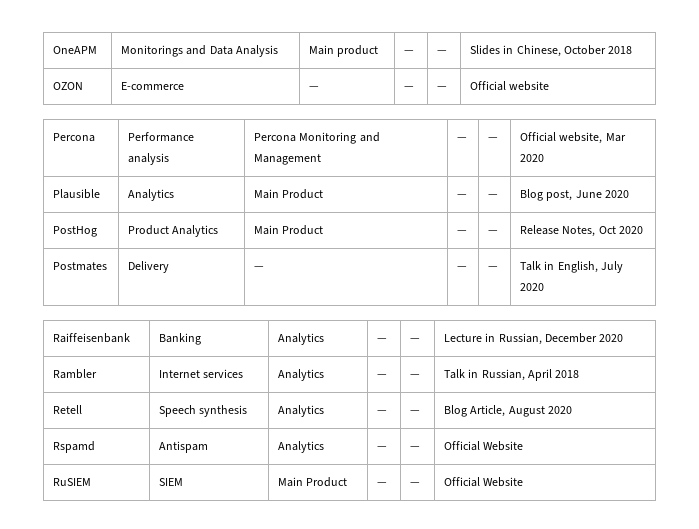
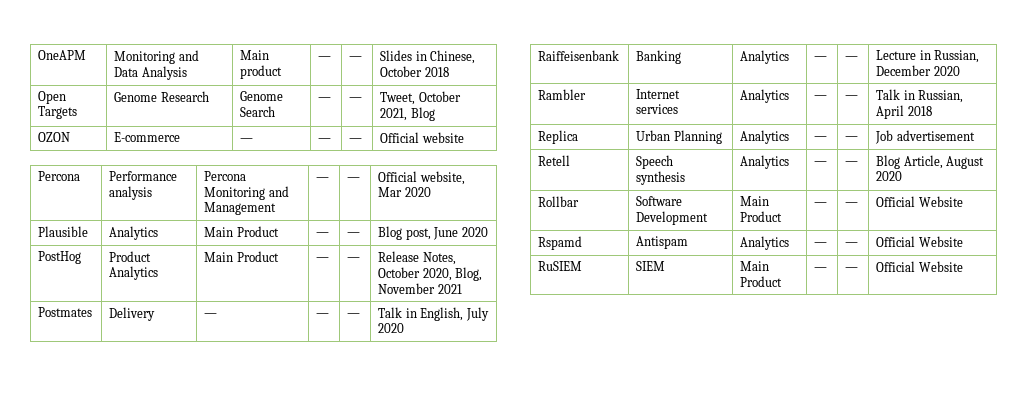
- OneAPM | Monitorings and Data Analysis | Main product | — | — | Slides in Chinese, October 2018
+ OneAPM | Monitoring and Data Analysis | Main product | — | — | Slides in Chinese, October 2018
+ Open Targets | Genome Research | Genome Search | — | — | Tweet, October 2021, Blog
- PostHog | Product Analytics | Main Product | — | — | Release Notes, Oct 2020
+ PostHog | Product Analytics | Main Product | — | — | Release Notes, October 2020, Blog, November 2021
+ Replica | Urban Planning | Analytics | — | — | Job advertisement
+ Rollbar | Software Development | Main Product | — | — | Official Website

